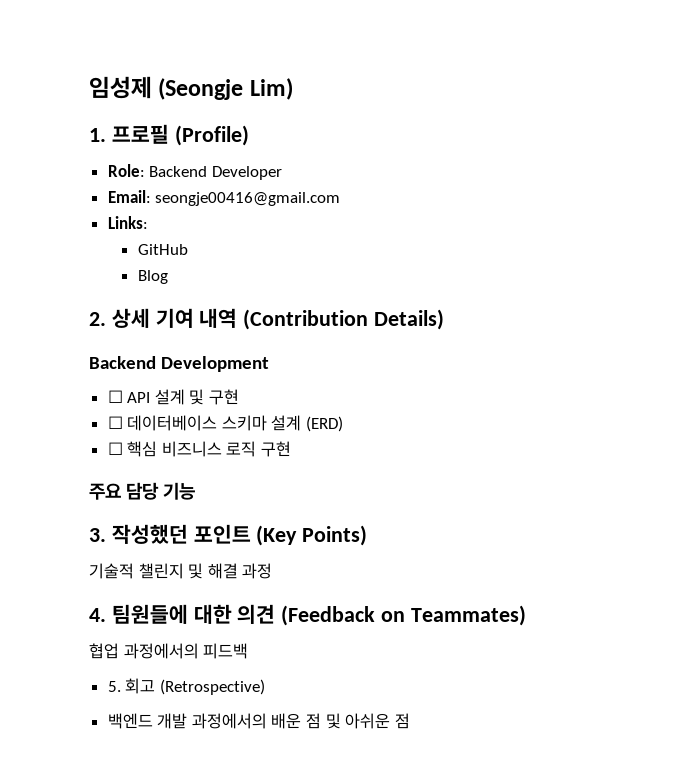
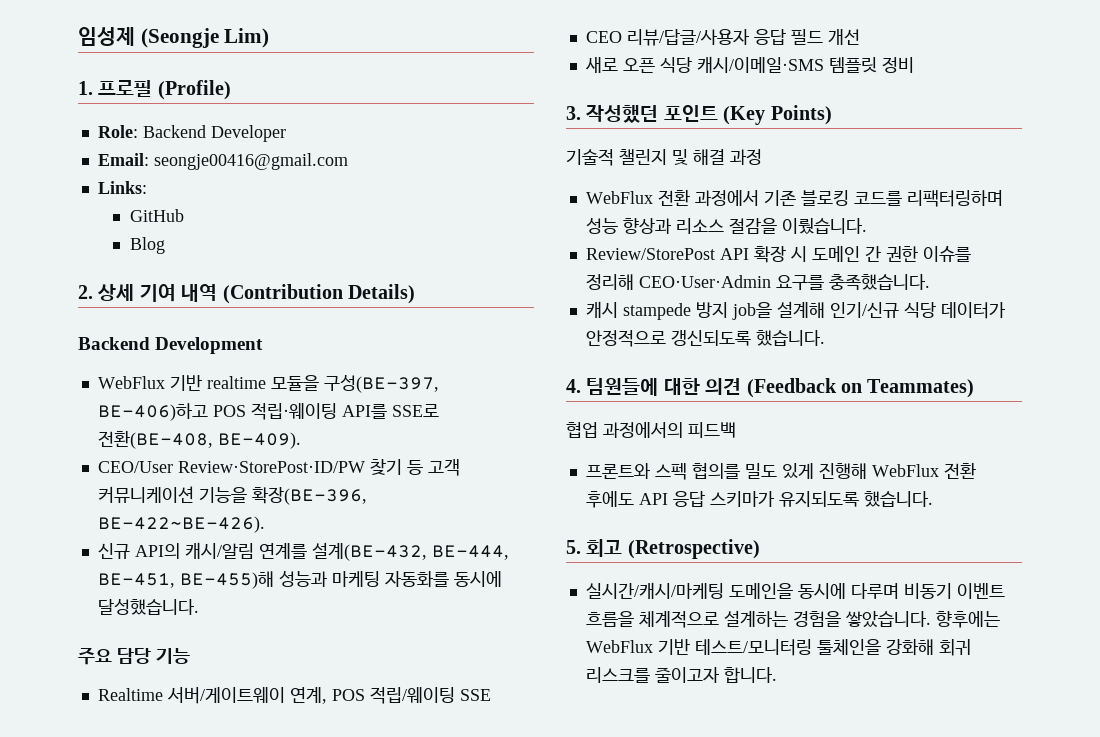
- ☐ API 설계 및 구현
- ☐ 데이터베이스 스키마 설계 (ERD)
- ☐ 핵심 비즈니스 로직 구현
+ WebFlux 기반 realtime 모듈을 구성(BE-397, BE-406)하고 POS 적립·웨이팅 API를 SSE로 전환(BE-408, BE-409).
+ CEO/User Review·StorePost·ID/PW 찾기 등 고객 커뮤니케이션 기능을 확장(BE-396, BE-422~BE-426).
+ 신규 API의 캐시/알림 연계를 설계(BE-432, BE-444, BE-451, BE-455)해 성능과 마케팅 자동화를 동시에 달성했습니다.
  주요 담당 기능
+ Realtime 서버/게이트웨이 연계, POS 적립/웨이팅 SSE
+ CEO 리뷰/답글/사용자 응답 필드 개선
+ 새로 오픈 식당 캐시/이메일·SMS 템플릿 정비
+ WebFlux 전환 과정에서 기존 블로킹 코드를 리팩터링하며 성능 향상과 리소스 절감을 이뤘습니다.
+ Review/StorePost API 확장 시 도메인 간 권한 이슈를 정리해 CEO·User·Admin 요구를 충족했습니다.
+ 캐시 stampede 방지 job을 설계해 인기/신규 식당 데이터가 안정적으로 갱신되도록 했습니다.
+ 프론트와 스펙 협의를 밀도 있게 진행해 WebFlux 전환 후에도 API 응답 스키마가 유지되도록 했습니다.
  5. 회고 (Retrospective)
- 백엔드 개발 과정에서의 배운 점 및 아쉬운 점
+ 실시간/캐시/마케팅 도메인을 동시에 다루며 비동기 이벤트 흐름을 체계적으로 설계하는 경험을 쌓았습니다. 향후에는 WebFlux 기반 테스트/모니터링 툴체인을 강화해 회귀 리스크를 줄이고자 합니다.

